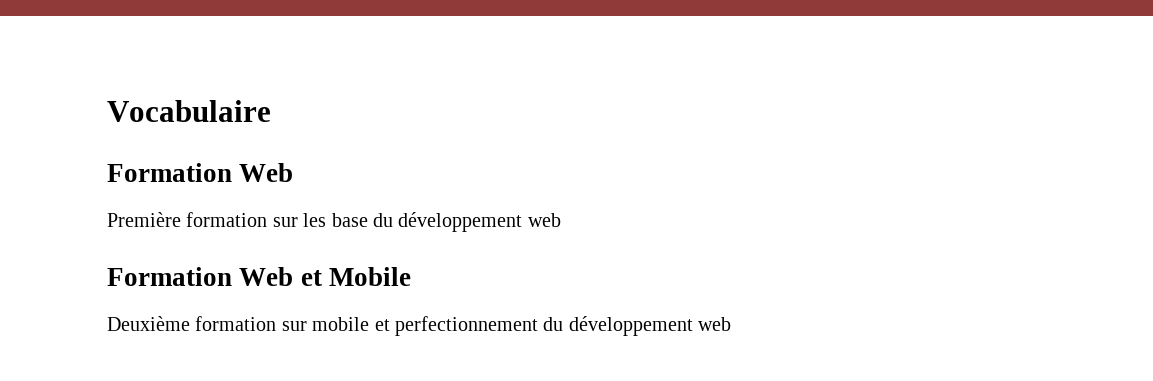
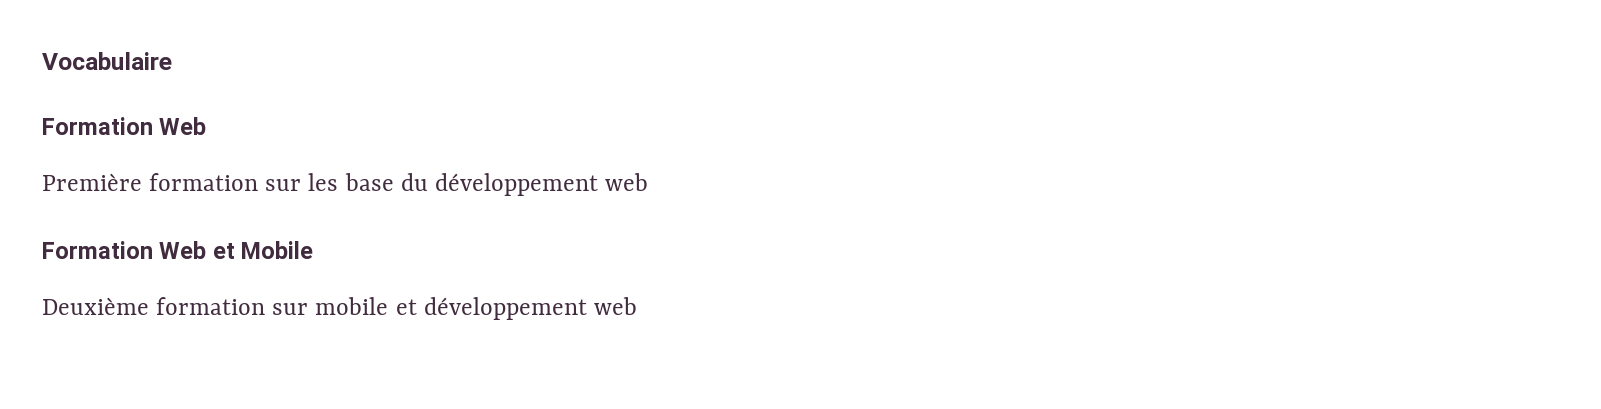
- Deuxième formation sur mobile et perfectionnement du développement web
+ Deuxième formation sur mobile et développement web

